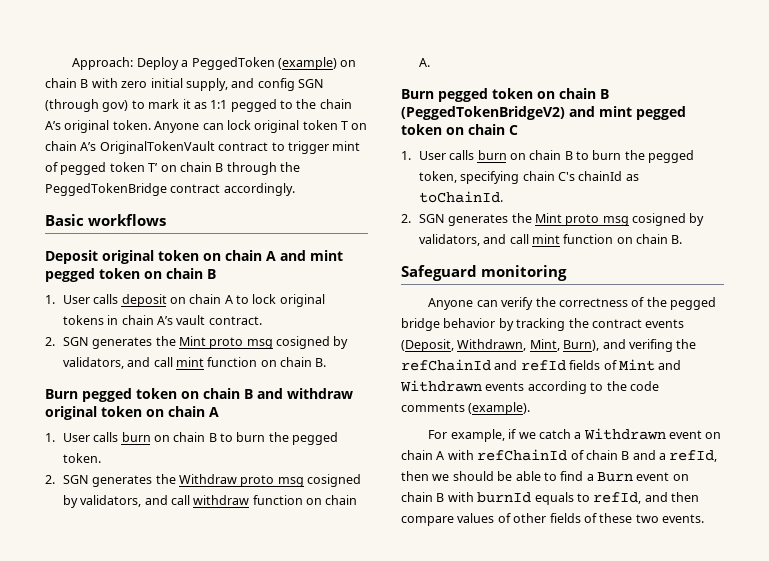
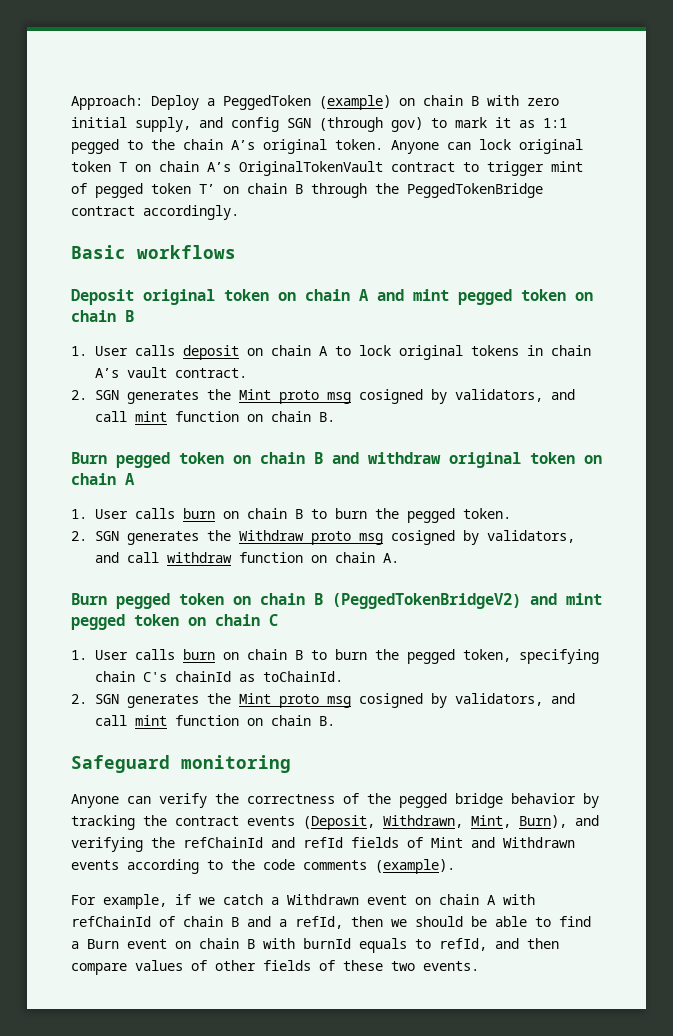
- Anyone can verify the correctness of the pegged bridge behavior by tracking the contract events (Deposit, Withdrawn, Mint, Burn), and verifing the refChainId and refId fields of Mint and Withdrawn events according to the code comments (example).
+ Anyone can verify the correctness of the pegged bridge behavior by tracking the contract events (Deposit, Withdrawn, Mint, Burn), and verifying the refChainId and refId fields of Mint and Withdrawn events according to the code comments (example).

